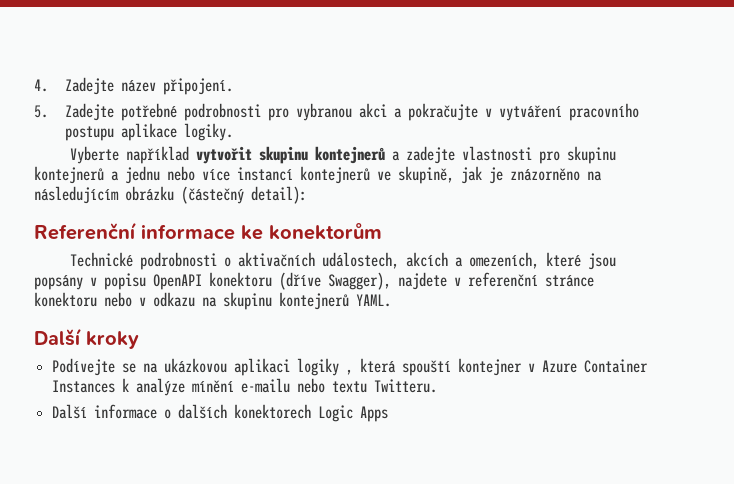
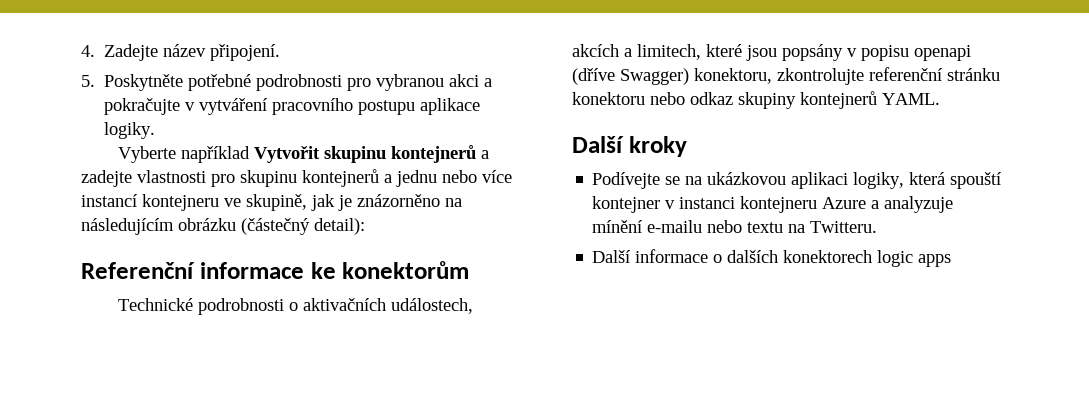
- 5. Zadejte potřebné podrobnosti pro vybranou akci a pokračujte v vytváření pracovního postupu aplikace logiky.
+ 5. Poskytněte potřebné podrobnosti pro vybranou akci a pokračujte v vytváření pracovního postupu aplikace logiky.
- Vyberte například vytvořit skupinu kontejnerů a zadejte vlastnosti pro skupinu kontejnerů a jednu nebo více instancí kontejnerů ve skupině, jak je znázorněno na následujícím obrázku (částečný detail):
+ Vyberte například Vytvořit skupinu kontejnerů a zadejte vlastnosti pro skupinu kontejnerů a jednu nebo více instancí kontejneru ve skupině, jak je znázorněno na následujícím obrázku (částečný detail):
- Technické podrobnosti o aktivačních událostech, akcích a omezeních, které jsou popsány v popisu OpenAPI konektoru (dříve Swagger), najdete v referenční stránce konektoru nebo v odkazu na skupinu kontejnerů YAML.
+ Technické podrobnosti o aktivačních událostech, akcích a limitech, které jsou popsány v popisu openapi (dříve Swagger) konektoru, zkontrolujte referenční stránku konektoru nebo odkaz skupiny kontejnerů YAML.
- Podívejte se na ukázkovou aplikaci logiky , která spouští kontejner v Azure Container Instances k analýze mínění e-mailu nebo textu Twitteru.
+ Podívejte se na ukázkovou aplikaci logiky, která spouští kontejner v instanci kontejneru Azure a analyzuje mínění e-mailu nebo textu na Twitteru.
- Další informace o dalších konektorech Logic Apps
+ Další informace o dalších konektorech logic apps

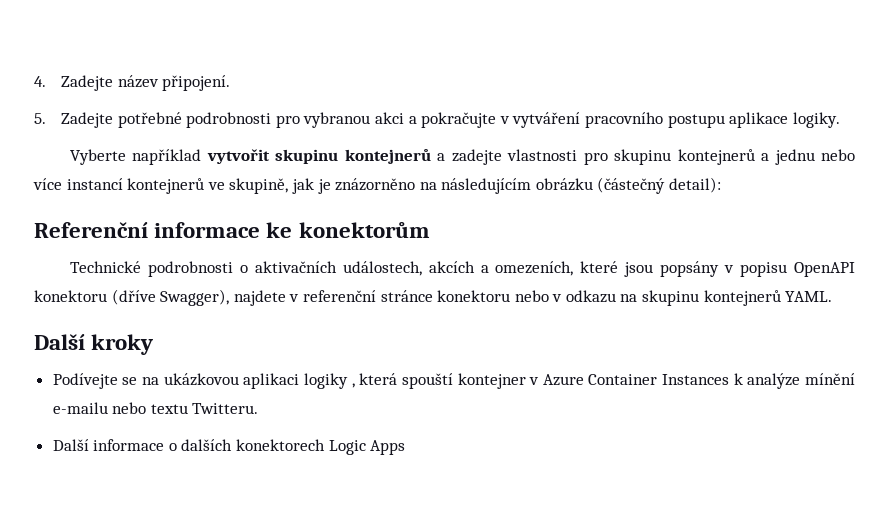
- 5. Poskytněte potřebné podrobnosti pro vybranou akci a pokračujte v vytváření pracovního postupu aplikace logiky.
+ 5. Zadejte potřebné podrobnosti pro vybranou akci a pokračujte v vytváření pracovního postupu aplikace logiky.
- Vyberte například Vytvořit skupinu kontejnerů a zadejte vlastnosti pro skupinu kontejnerů a jednu nebo více instancí kontejneru ve skupině, jak je znázorněno na následujícím obrázku (částečný detail):
+ Vyberte například vytvořit skupinu kontejnerů a zadejte vlastnosti pro skupinu kontejnerů a jednu nebo více instancí kontejnerů ve skupině, jak je znázorněno na následujícím obrázku (částečný detail):
- Technické podrobnosti o aktivačních událostech, akcích a limitech, které jsou popsány v popisu openapi (dříve Swagger) konektoru, zkontrolujte referenční stránku konektoru nebo odkaz skupiny kontejnerů YAML.
+ Technické podrobnosti o aktivačních událostech, akcích a omezeních, které jsou popsány v popisu OpenAPI konektoru (dříve Swagger), najdete v referenční stránce konektoru nebo v odkazu na skupinu kontejnerů YAML.
- Podívejte se na ukázkovou aplikaci logiky, která spouští kontejner v instanci kontejneru Azure a analyzuje mínění e-mailu nebo textu na Twitteru.
+ Podívejte se na ukázkovou aplikaci logiky , která spouští kontejner v Azure Container Instances k analýze mínění e-mailu nebo textu Twitteru.
- Další informace o dalších konektorech logic apps
+ Další informace o dalších konektorech Logic Apps

